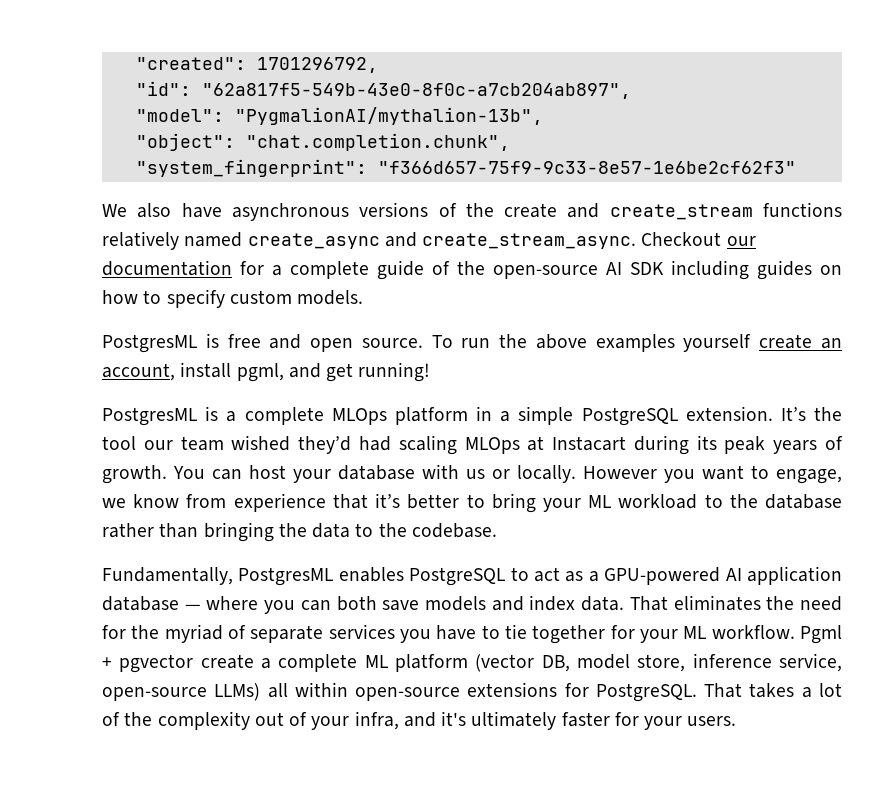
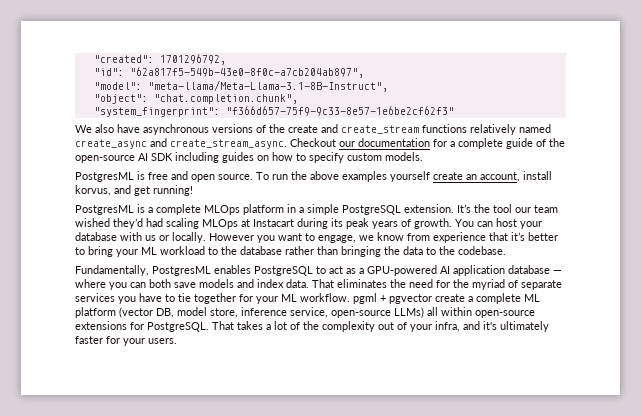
- "model": "PygmalionAI/mythalion-13b",
+ "model": "meta-llama/Meta-Llama-3.1-8B-Instruct",
- To run the above examples yourself create an account, install pgml, and get running!
+ To run the above examples yourself create an account, install korvus, and get running!
- That eliminates the need for the myriad of separate services you have to tie together for your ML workflow. Pgml + pgvector create a complete ML platform (vector DB, model store, inference service, open-source LLMs) all within open-source extensions for PostgreSQL.
+ That eliminates the need for the myriad of separate services you have to tie together for your ML workflow. pgml + pgvector create a complete ML platform (vector DB, model store, inference service, open-source LLMs) all within open-source extensions for PostgreSQL.

